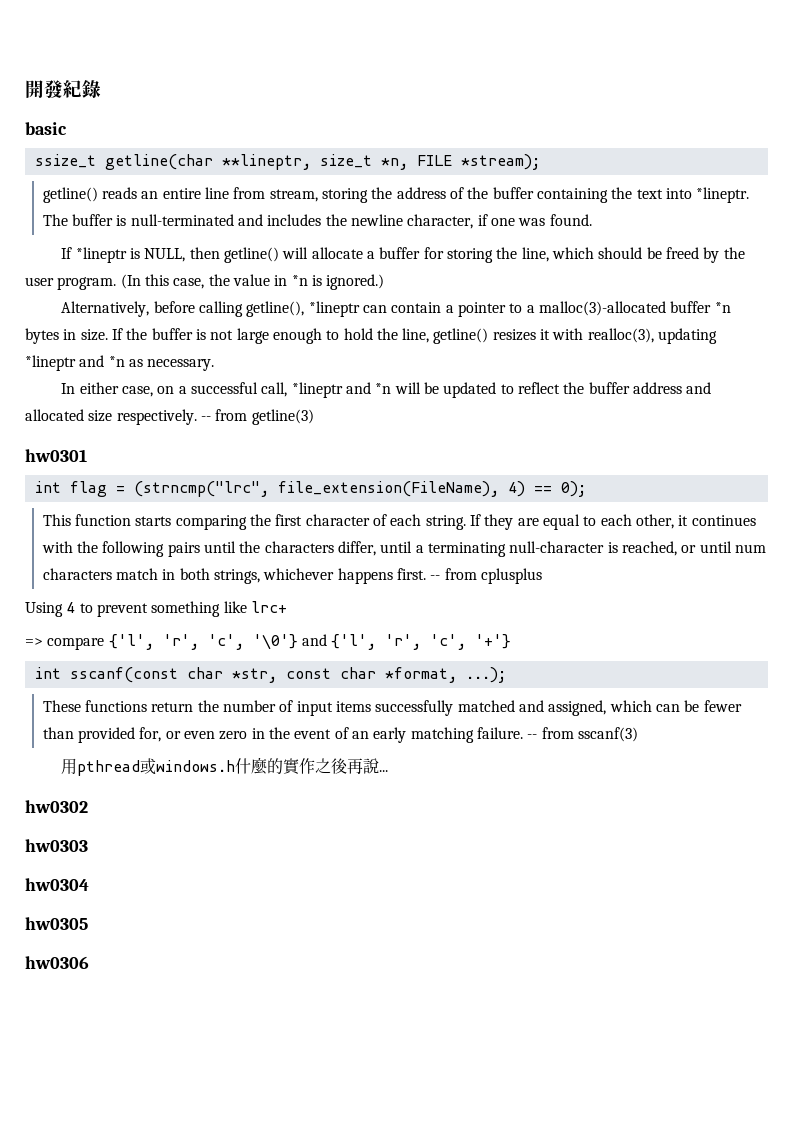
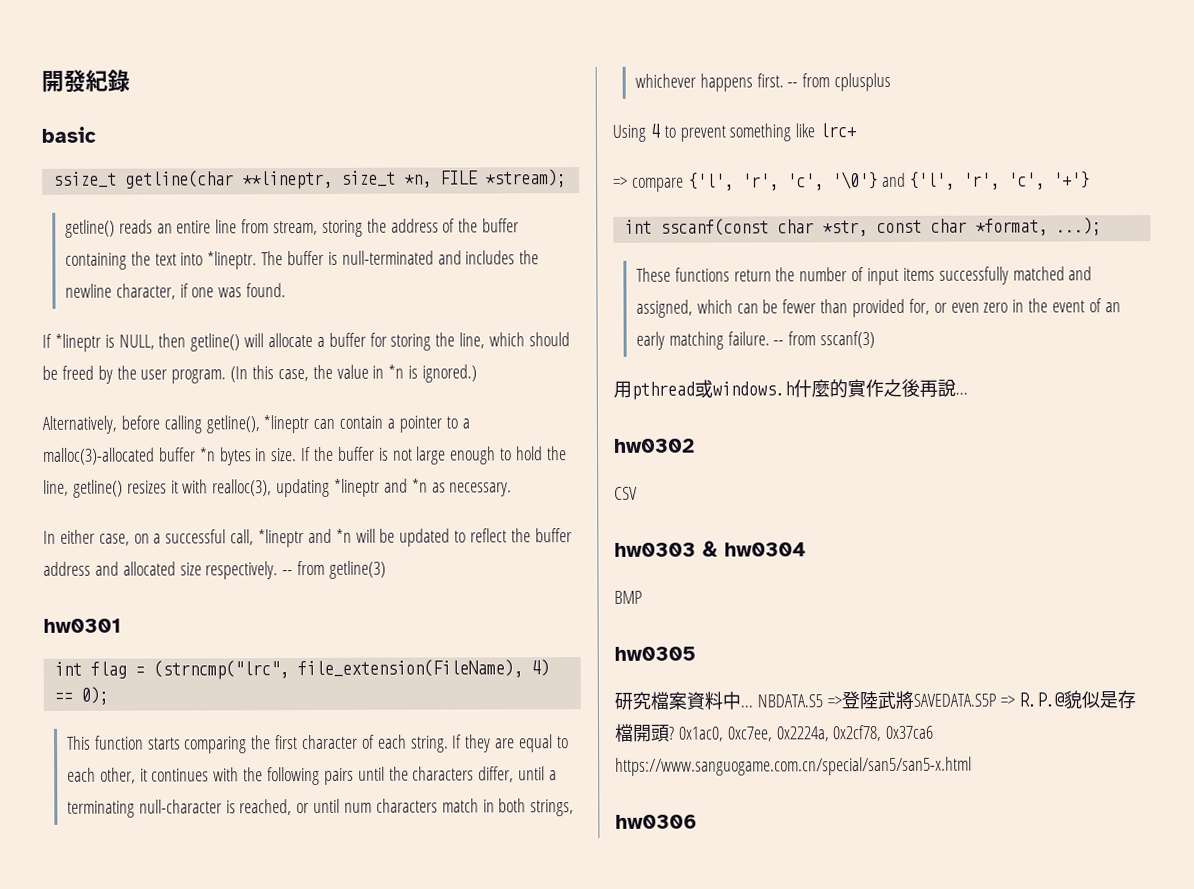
+ CSV
- hw0303
- hw0304
+ hw0303 & hw0304
+ BMP
  hw0305
+ 研究檔案資料中... NBDATA.S5 =>登陸武將SAVEDATA.S5P => R.P.@貌似是存檔開頭? 0x1ac0, 0xc7ee, 0x2224a, 0x2cf78, 0x37ca6 https://www.sanguogame.com.cn/special/san5/san5-x.html

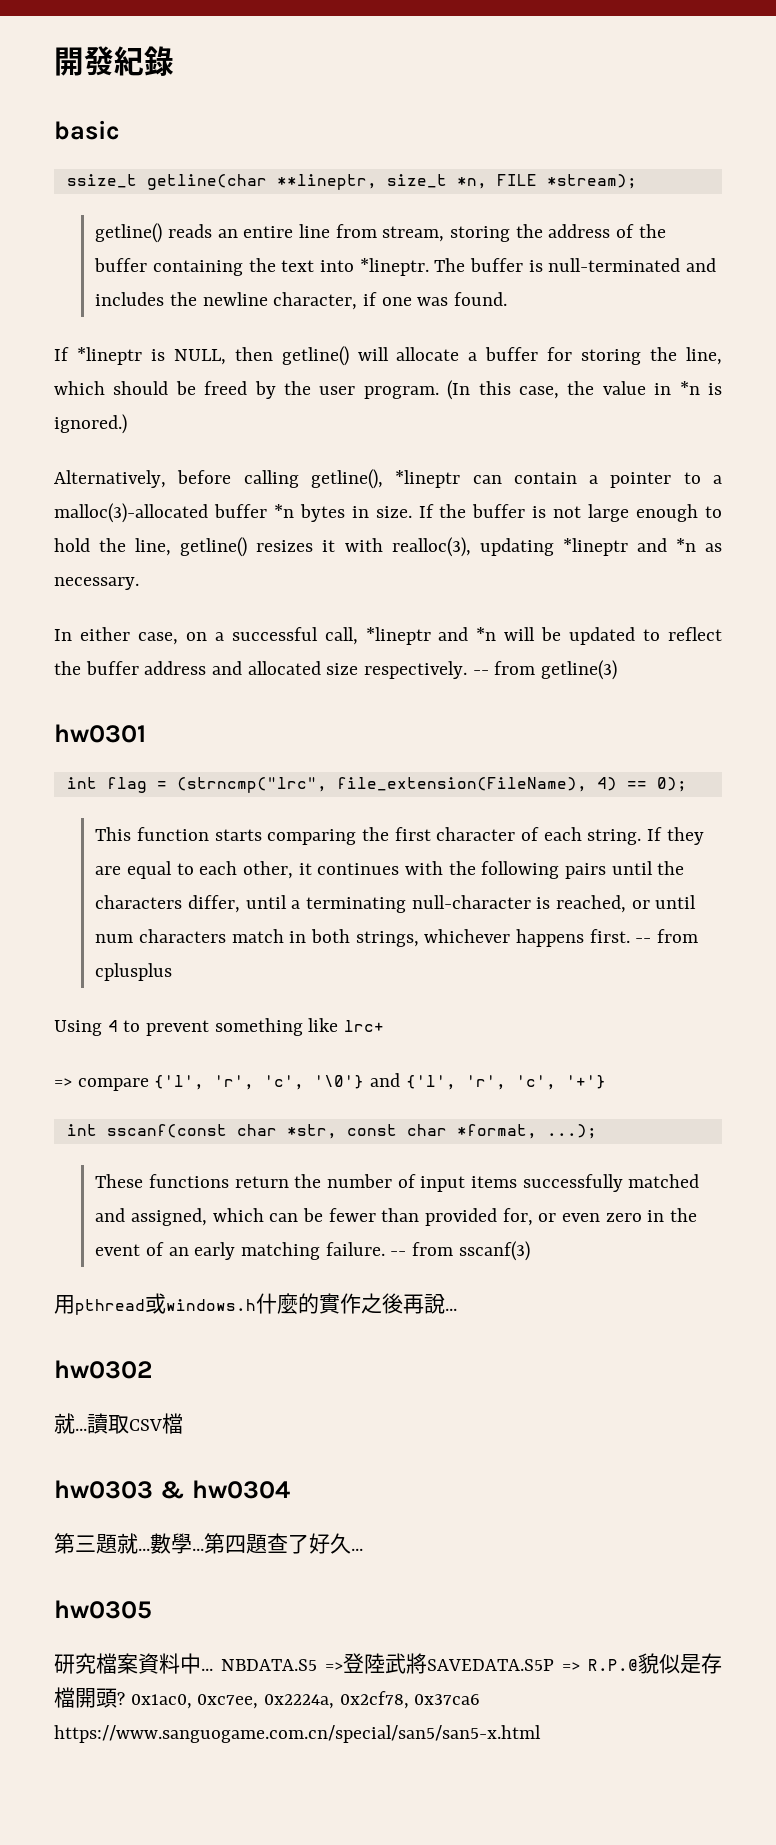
- CSV
+ 就...讀取CSV檔
- BMP
+ 第三題就...數學...第四題查了好久...
- hw0306

